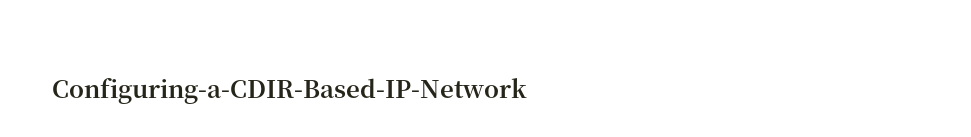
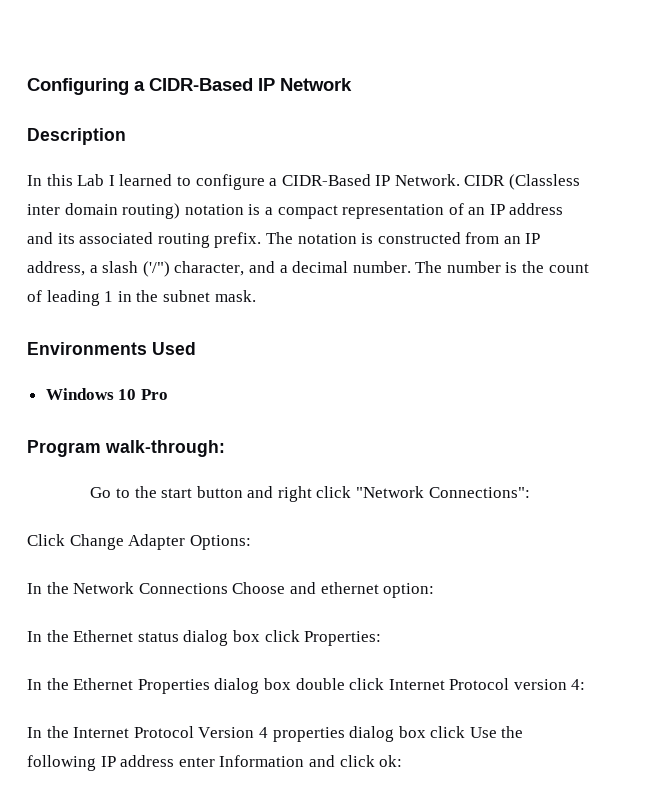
- Configuring-a-CDIR-Based-IP-Network
+ Configuring a CIDR-Based IP Network
+ Description
+ In this Lab I learned to configure a CIDR-Based IP Network. CIDR (Classless inter domain routing) notation is a compact representation of an IP address and its associated routing prefix. The notation is constructed from an IP address, a slash ('/") character, and a decimal number. The number is the count of leading 1 in the subnet mask.
+ Environments Used
+ Windows 10 Pro
+ Program walk-through:
+ Go to the start button and right click "Network Connections":
+ Click Change Adapter Options:
+ In the Network Connections Choose and ethernet option:
+ In the Ethernet status dialog box click Properties:
+ In the Ethernet Properties dialog box double click Internet Protocol version 4:
+ In the Internet Protocol Version 4 properties dialog box click Use the following IP address enter Information and click ok:

